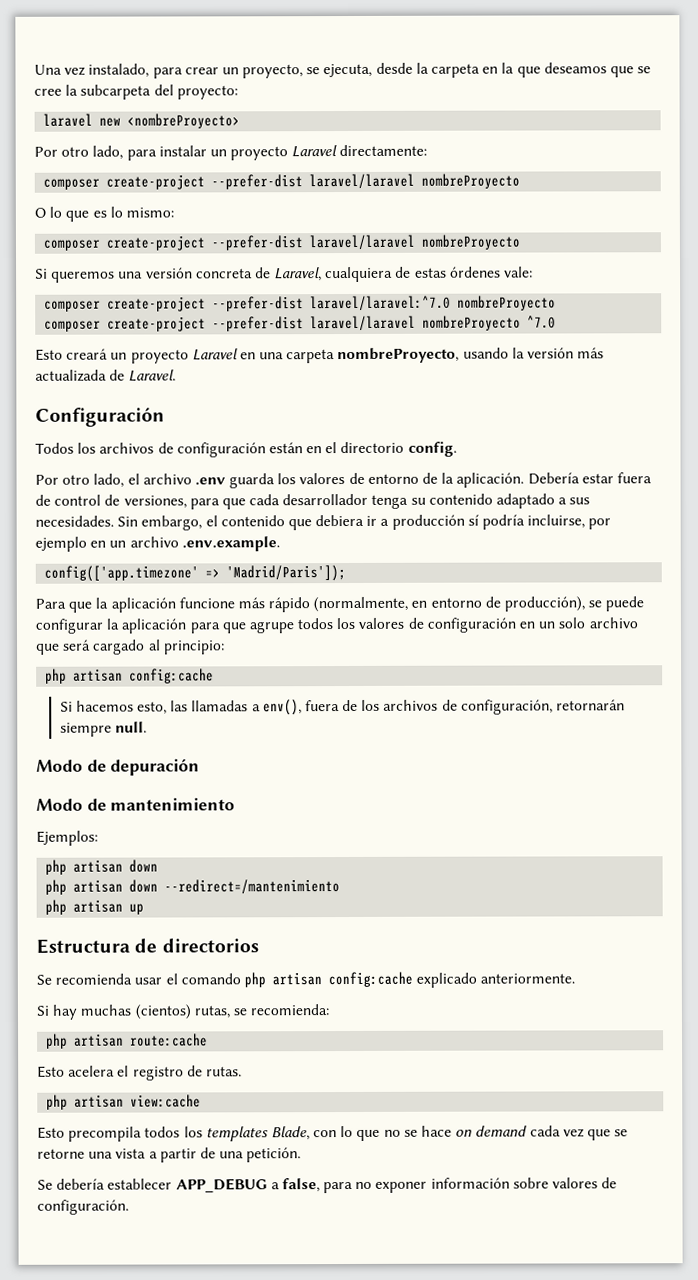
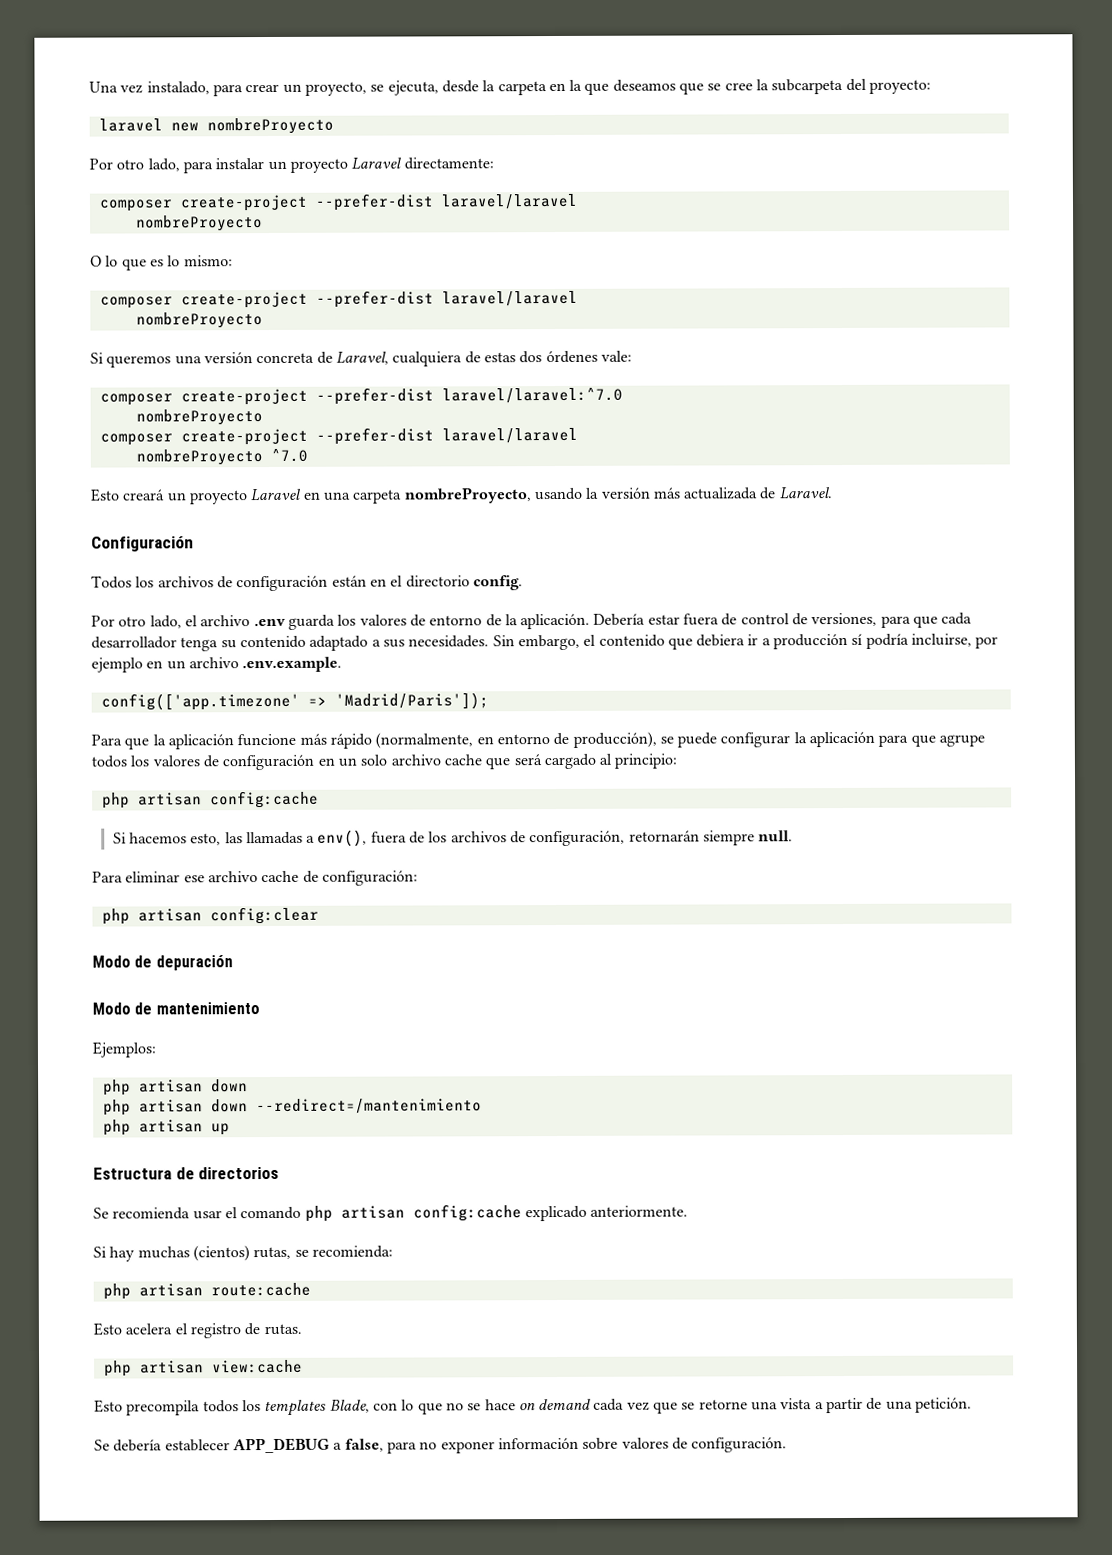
- laravel new <nombreProyecto>
+ laravel new nombreProyecto
  Por otro lado, para instalar un proyecto Laravel directamente:
- composer create-project --prefer-dist laravel/laravel nombreProyecto
+ composer create-project --prefer-dist laravel/laravel
+ nombreProyecto
  O lo que es lo mismo:
- composer create-project --prefer-dist laravel/laravel nombreProyecto
+ composer create-project --prefer-dist laravel/laravel
+ nombreProyecto
- Si queremos una versión concreta de Laravel, cualquiera de estas órdenes vale:
+ Si queremos una versión concreta de Laravel, cualquiera de estas dos órdenes vale:
- composer create-project --prefer-dist laravel/laravel:^7.0 nombreProyecto
- composer create-project --prefer-dist laravel/laravel nombreProyecto ^7.0
+ composer create-project --prefer-dist laravel/laravel:^7.0
+ nombreProyecto
+ composer create-project --prefer-dist laravel/laravel
+ nombreProyecto ^7.0
- Para que la aplicación funcione más rápido (normalmente, en entorno de producción), se puede configurar la aplicación para que agrupe todos los valores de configuración en un solo archivo que será cargado al principio:
+ Para que la aplicación funcione más rápido (normalmente, en entorno de producción), se puede configurar la aplicación para que agrupe todos los valores de configuración en un solo archivo cache que será cargado al principio:
+ Para eliminar ese archivo cache de configuración:
+ php artisan config:clear

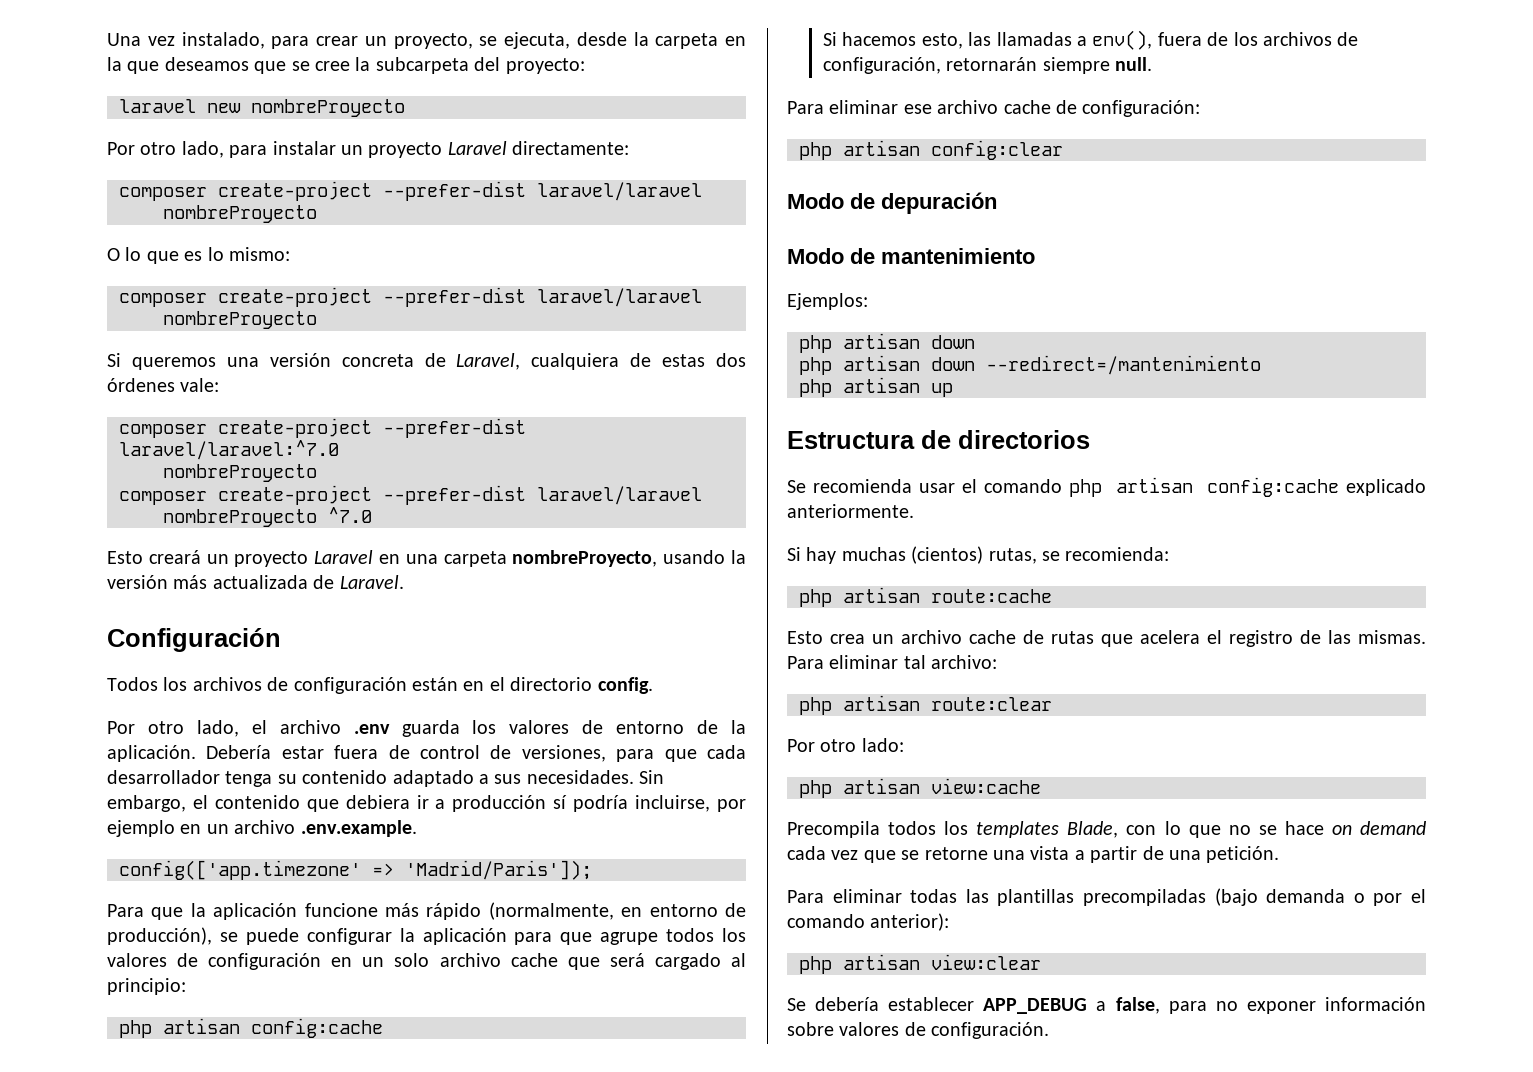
- Esto acelera el registro de rutas.
+ Esto crea un archivo cache de rutas que acelera el registro de las mismas. Para eliminar tal archivo:
+ php artisan route:clear
+ Por otro lado:
- Esto precompila todos los templates Blade, con lo que no se hace on demand cada vez que se retorne una vista a partir de una petición.
+ Precompila todos los templates Blade, con lo que no se hace on demand cada vez que se retorne una vista a partir de una petición.
+ Para eliminar todas las plantillas precompiladas (bajo demanda o por el comando anterior):
+ php artisan view:clear

